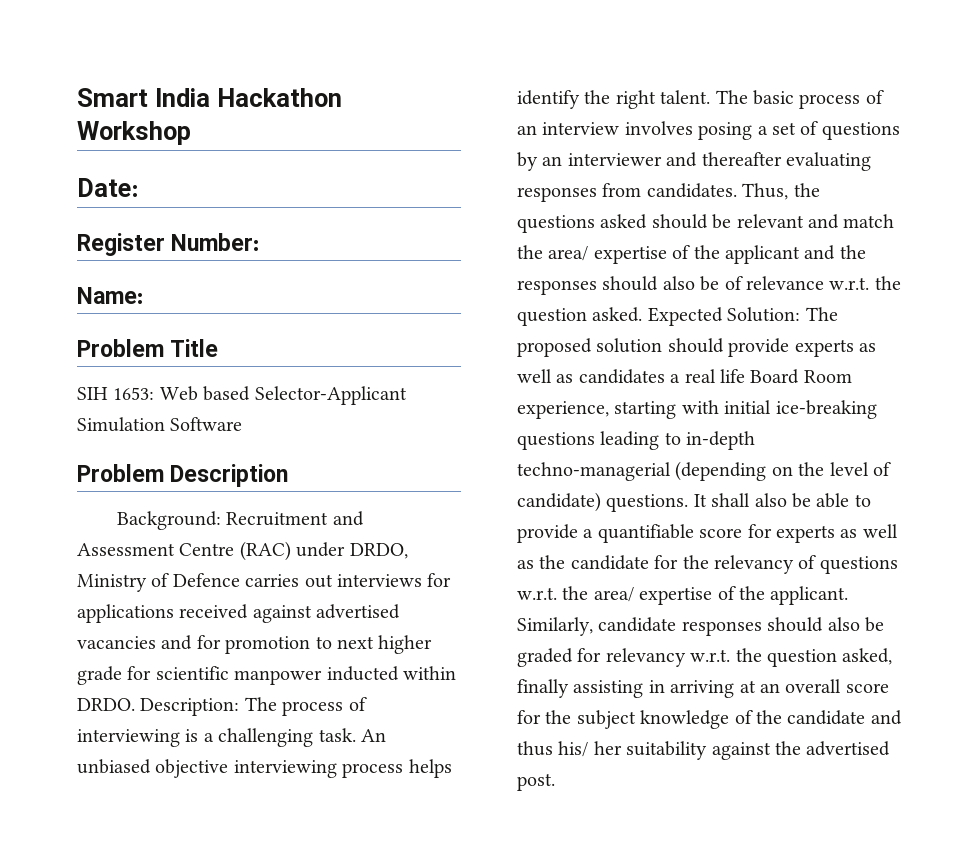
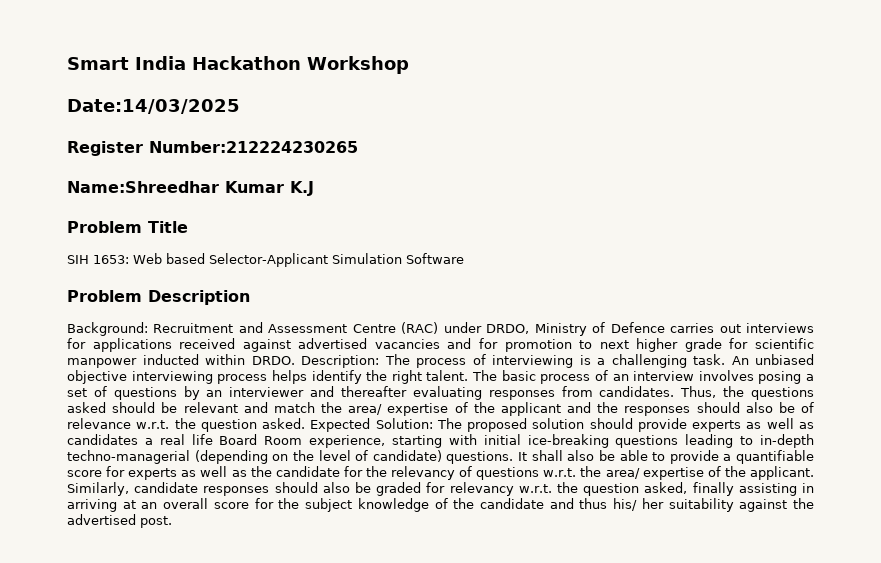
- Date:
+ Date:14/03/2025
- Register Number:
- Name:
+ Register Number:212224230265
+ Name:Shreedhar Kumar K.J

